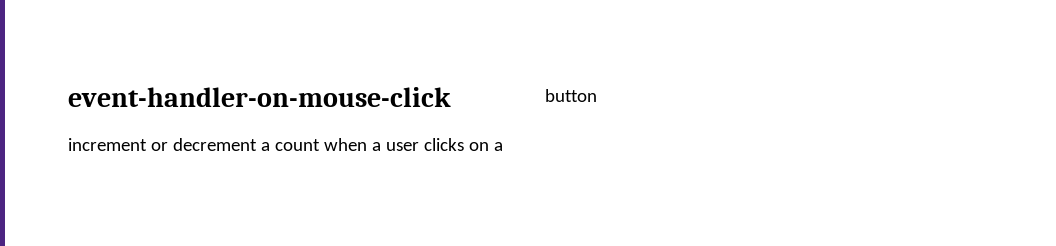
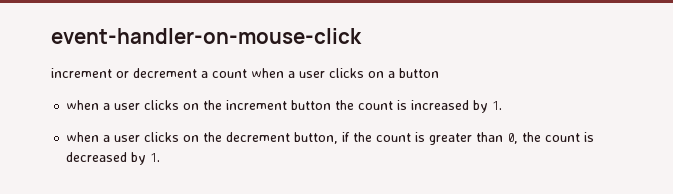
+ when a user clicks on the increment button the count is increased by 1.
+ when a user clicks on the decrement button, if the count is greater than 0, the count is decreased by 1.

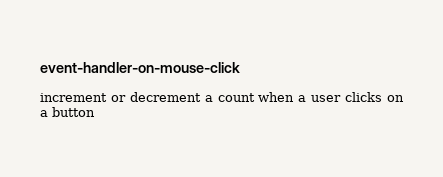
- when a user clicks on the increment button the count is increased by 1.
- when a user clicks on the decrement button, if the count is greater than 0, the count is decreased by 1.

